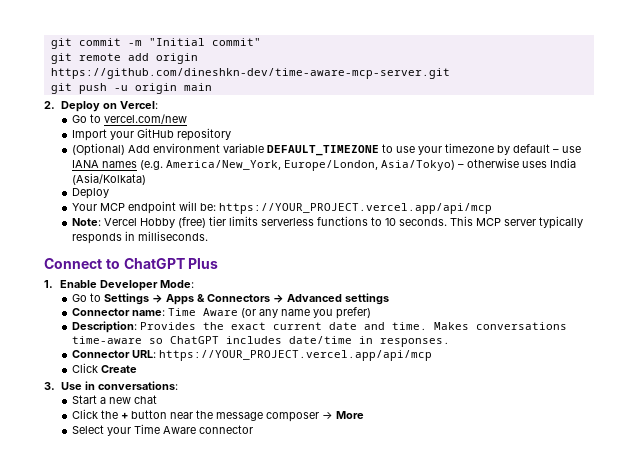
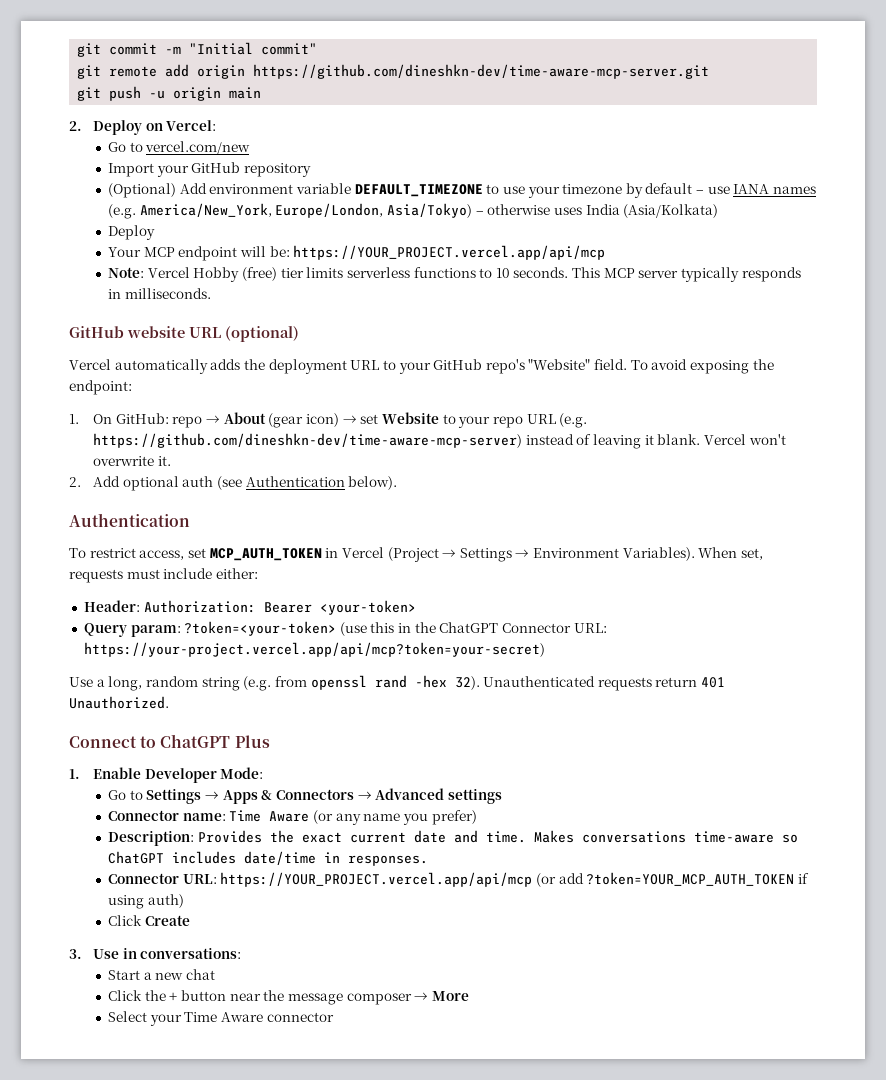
+ GitHub website URL (optional)
+ Vercel automatically adds the deployment URL to your GitHub repo's "Website" field. To avoid exposing the endpoint:
+ 1. On GitHub: repo → About (gear icon) → set Website to your repo URL (e.g. https://github.com/dineshkn-dev/time-aware-mcp-server) instead of leaving it blank. Vercel won't overwrite it.
+ 2. Add optional auth (see Authentication below).
+ Authentication
+ To restrict access, set MCP_AUTH_TOKEN in Vercel (Project → Settings → Environment Variables). When set, requests must include either:
+ Header: Authorization: Bearer <your-token>
+ Query param: ?token=<your-token> (use this in the ChatGPT Connector URL: https://your-project.vercel.app/api/mcp?token=your-secret)
+ Use a long, random string (e.g. from openssl rand -hex 32). Unauthenticated requests return 401 Unauthorized.
- Connector URL: https://YOUR_PROJECT.vercel.app/api/mcp
+ Connector URL: https://YOUR_PROJECT.vercel.app/api/mcp (or add ?token=YOUR_MCP_AUTH_TOKEN if using auth)

